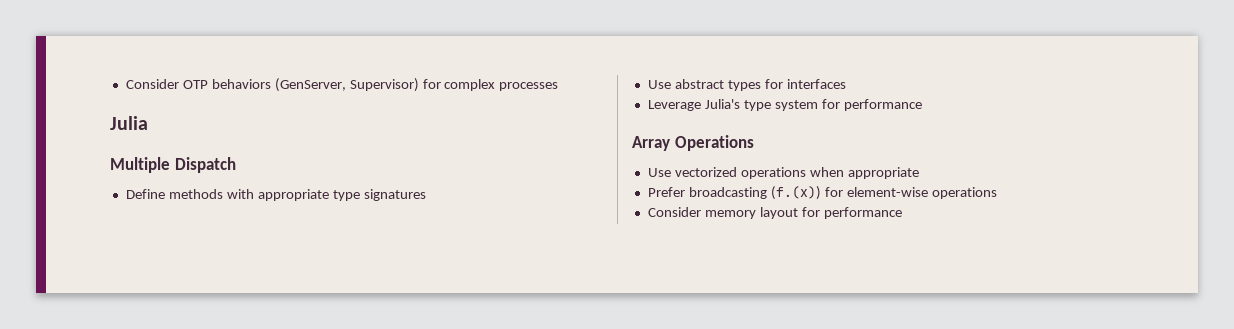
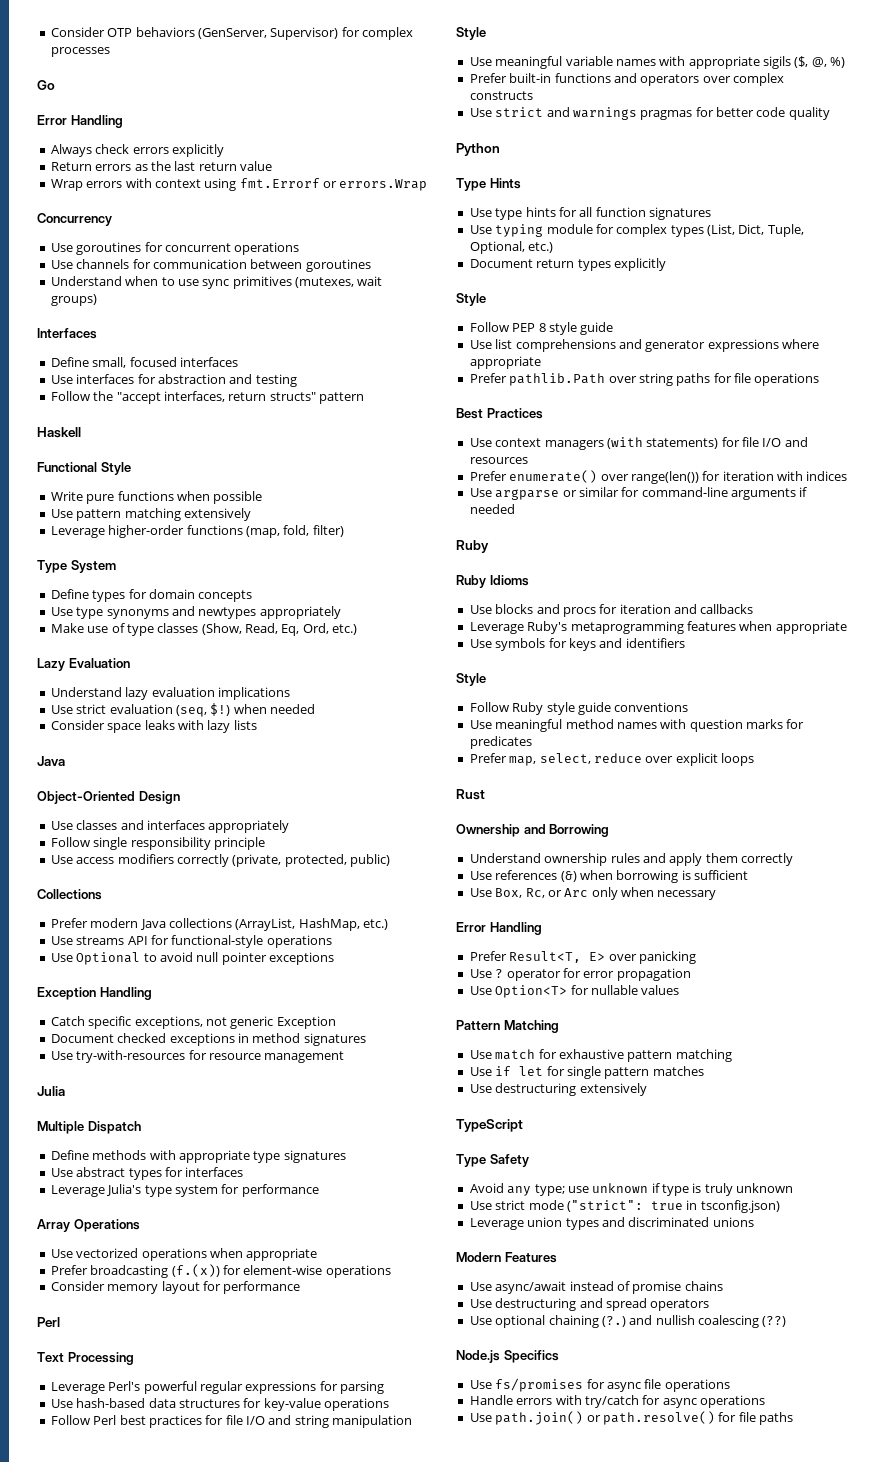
+ Go
+ Error Handling
+ Always check errors explicitly
+ Return errors as the last return value
+ Wrap errors with context using fmt.Errorf or errors.Wrap
+ Concurrency
+ Use goroutines for concurrent operations
+ Use channels for communication between goroutines
+ Understand when to use sync primitives (mutexes, wait groups)
+ Interfaces
+ Define small, focused interfaces
+ Use interfaces for abstraction and testing
+ Follow the "accept interfaces, return structs" pattern
+ Haskell
+ Functional Style
+ Write pure functions when possible
+ Use pattern matching extensively
+ Leverage higher-order functions (map, fold, filter)
+ Type System
+ Define types for domain concepts
+ Use type synonyms and newtypes appropriately
+ Make use of type classes (Show, Read, Eq, Ord, etc.)
+ Lazy Evaluation
+ Understand lazy evaluation implications
+ Use strict evaluation (seq, $!) when needed
+ Consider space leaks with lazy lists
+ Java
+ Object-Oriented Design
+ Use classes and interfaces appropriately
+ Follow single responsibility principle
+ Use access modifiers correctly (private, protected, public)
+ Collections
+ Prefer modern Java collections (ArrayList, HashMap, etc.)
+ Use streams API for functional-style operations
+ Use Optional to avoid null pointer exceptions
+ Exception Handling
+ Catch specific exceptions, not generic Exception
+ Document checked exceptions in method signatures
+ Use try-with-resources for resource management
  Consider memory layout for performance
+ Perl
+ Text Processing
+ Leverage Perl's powerful regular expressions for parsing
+ Use hash-based data structures for key-value operations
+ Follow Perl best practices for file I/O and string manipulation
+ Style
+ Use meaningful variable names with appropriate sigils ($, @, %)
+ Prefer built-in functions and operators over complex constructs
+ Use strict and warnings pragmas for better code quality
+ Python
+ Type Hints
+ Use type hints for all function signatures
+ Use typing module for complex types (List, Dict, Tuple, Optional, etc.)
+ Document return types explicitly
+ Style
+ Follow PEP 8 style guide
+ Use list comprehensions and generator expressions where appropriate
+ Prefer pathlib.Path over string paths for file operations
+ Best Practices
+ Use context managers (with statements) for file I/O and resources
+ Prefer enumerate() over range(len()) for iteration with indices
+ Use argparse or similar for command-line arguments if needed
+ Ruby
+ Ruby Idioms
+ Use blocks and procs for iteration and callbacks
+ Leverage Ruby's metaprogramming features when appropriate
+ Use symbols for keys and identifiers
+ Style
+ Follow Ruby style guide conventions
+ Use meaningful method names with question marks for predicates
+ Prefer map, select, reduce over explicit loops
+ Rust
+ Ownership and Borrowing
+ Understand ownership rules and apply them correctly
+ Use references (&) when borrowing is sufficient
+ Use Box, Rc, or Arc only when necessary
+ Error Handling
+ Prefer Result<T, E> over panicking
+ Use ? operator for error propagation
+ Use Option<T> for nullable values
+ Pattern Matching
+ Use match for exhaustive pattern matching
+ Use if let for single pattern matches
+ Use destructuring extensively
+ TypeScript
+ Type Safety
+ Avoid any type; use unknown if type is truly unknown
+ Use strict mode ("strict": true in tsconfig.json)
+ Leverage union types and discriminated unions
+ Modern Features
+ Use async/await instead of promise chains
+ Use destructuring and spread operators
+ Use optional chaining (?.) and nullish coalescing (??)
+ Node.js Specifics
+ Use fs/promises for async file operations
+ Handle errors with try/catch for async operations
+ Use path.join() or path.resolve() for file paths

